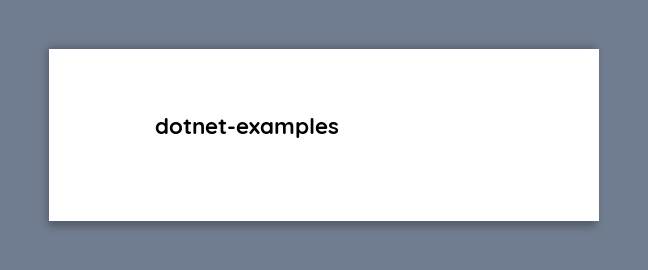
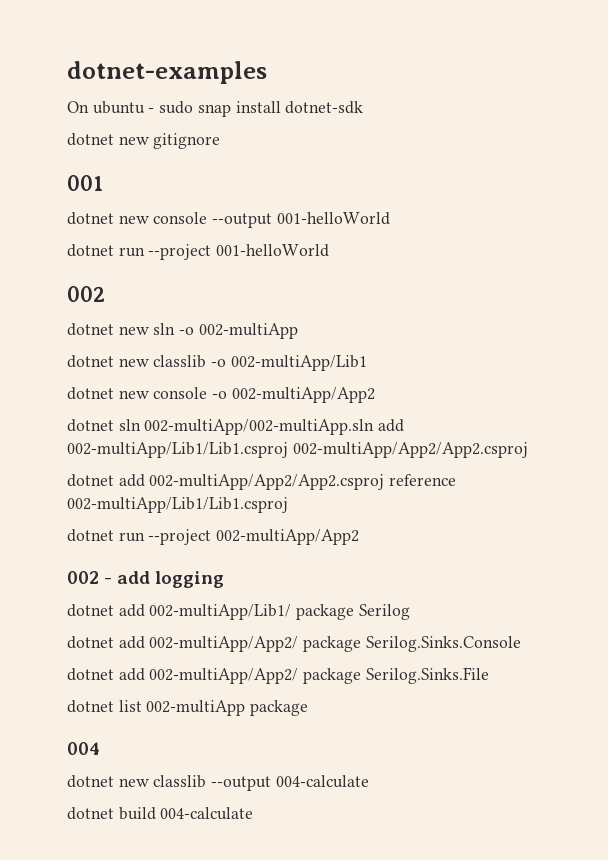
+ On ubuntu - sudo snap install dotnet-sdk
+ dotnet new gitignore
+ 001
+ dotnet new console --output 001-helloWorld
+ dotnet run --project 001-helloWorld
+ 002
+ dotnet new sln -o 002-multiApp
+ dotnet new classlib -o 002-multiApp/Lib1
+ dotnet new console -o 002-multiApp/App2
+ dotnet sln 002-multiApp/002-multiApp.sln add 002-multiApp/Lib1/Lib1.csproj 002-multiApp/App2/App2.csproj
+ dotnet add 002-multiApp/App2/App2.csproj reference 002-multiApp/Lib1/Lib1.csproj
+ dotnet run --project 002-multiApp/App2
+ 002 - add logging
+ dotnet add 002-multiApp/Lib1/ package Serilog
+ dotnet add 002-multiApp/App2/ package Serilog.Sinks.Console
+ dotnet add 002-multiApp/App2/ package Serilog.Sinks.File
+ dotnet list 002-multiApp package
+ 004
+ dotnet new classlib --output 004-calculate
+ dotnet build 004-calculate

